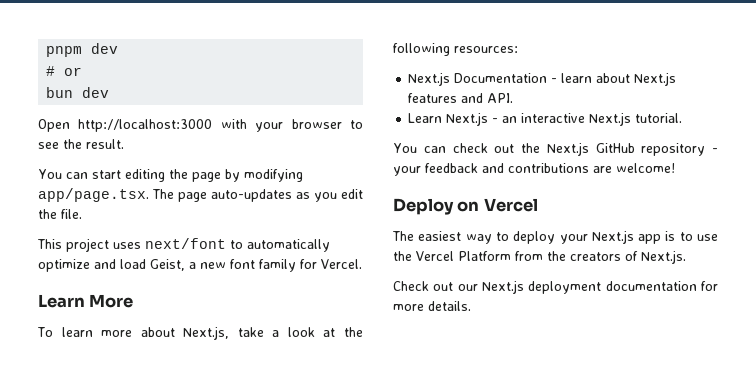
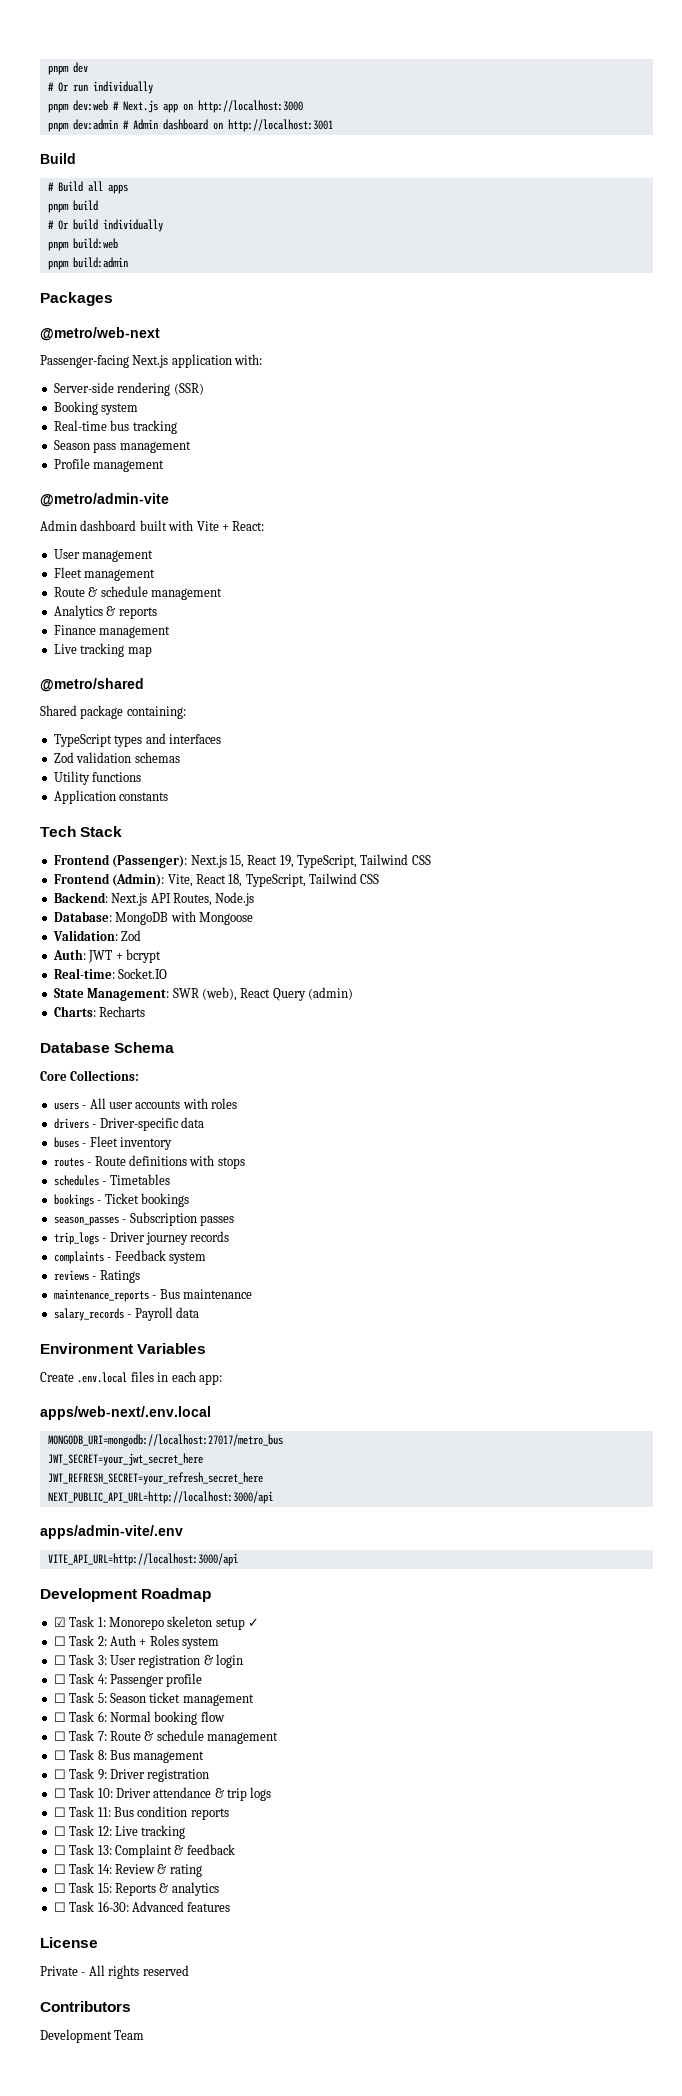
- # or
- bun dev
- Open http://localhost:3000 with your browser to see the result.
- You can start editing the page by modifying app/page.tsx. The page auto-updates as you edit the file.
- This project uses next/font to automatically optimize and load Geist, a new font family for Vercel.
- Learn More
- To learn more about Next.js, take a look at the following resources:
- Next.js Documentation - learn about Next.js features and API.
- Learn Next.js - an interactive Next.js tutorial.
- You can check out the Next.js GitHub repository - your feedback and contributions are welcome!
- Deploy on Vercel
- The easiest way to deploy your Next.js app is to use the Vercel Platform from the creators of Next.js.
- Check out our Next.js deployment documentation for more details.
+ # Or run individually
+ pnpm dev:web # Next.js app on http://localhost:3000
+ pnpm dev:admin # Admin dashboard on http://localhost:3001
+ Build
+ # Build all apps
+ pnpm build
+ # Or build individually
+ pnpm build:web
+ pnpm build:admin
+ Packages
+ @metro/web-next
+ Passenger-facing Next.js application with:
+ Server-side rendering (SSR)
+ Booking system
+ Real-time bus tracking
+ Season pass management
+ Profile management
+ @metro/admin-vite
+ Admin dashboard built with Vite + React:
+ User management
+ Fleet management
+ Route & schedule management
+ Analytics & reports
+ Finance management
+ Live tracking map
+ @metro/shared
+ Shared package containing:
+ TypeScript types and interfaces
+ Zod validation schemas
+ Utility functions
+ Application constants
+ Tech Stack
+ Frontend (Passenger): Next.js 15, React 19, TypeScript, Tailwind CSS
+ Frontend (Admin): Vite, React 18, TypeScript, Tailwind CSS
+ Backend: Next.js API Routes, Node.js
+ Database: MongoDB with Mongoose
+ Validation: Zod
+ Auth: JWT + bcrypt
+ Real-time: Socket.IO
+ State Management: SWR (web), React Query (admin)
+ Charts: Recharts
+ Database Schema
+ Core Collections:
+ users - All user accounts with roles
+ drivers - Driver-specific data
+ buses - Fleet inventory
+ routes - Route definitions with stops
+ schedules - Timetables
+ bookings - Ticket bookings
+ season_passes - Subscription passes
+ trip_logs - Driver journey records
+ complaints - Feedback system
+ reviews - Ratings
+ maintenance_reports - Bus maintenance
+ salary_records - Payroll data
+ Environment Variables
+ Create .env.local files in each app:
+ apps/web-next/.env.local
+ MONGODB_URI=mongodb://localhost:27017/metro_bus
+ JWT_SECRET=your_jwt_secret_here
+ JWT_REFRESH_SECRET=your_refresh_secret_here
+ NEXT_PUBLIC_API_URL=http://localhost:3000/api
+ apps/admin-vite/.env
+ VITE_API_URL=http://localhost:3000/api
+ Development Roadmap
+ ☑ Task 1: Monorepo skeleton setup ✓
+ ☐ Task 2: Auth + Roles system
+ ☐ Task 3: User registration & login
+ ☐ Task 4: Passenger profile
+ ☐ Task 5: Season ticket management
+ ☐ Task 6: Normal booking flow
+ ☐ Task 7: Route & schedule management
+ ☐ Task 8: Bus management
+ ☐ Task 9: Driver registration
+ ☐ Task 10: Driver attendance & trip logs
+ ☐ Task 11: Bus condition reports
+ ☐ Task 12: Live tracking
+ ☐ Task 13: Complaint & feedback
+ ☐ Task 14: Review & rating
+ ☐ Task 15: Reports & analytics
+ ☐ Task 16-30: Advanced features
+ License
+ Private - All rights reserved
+ Contributors
+ Development Team

